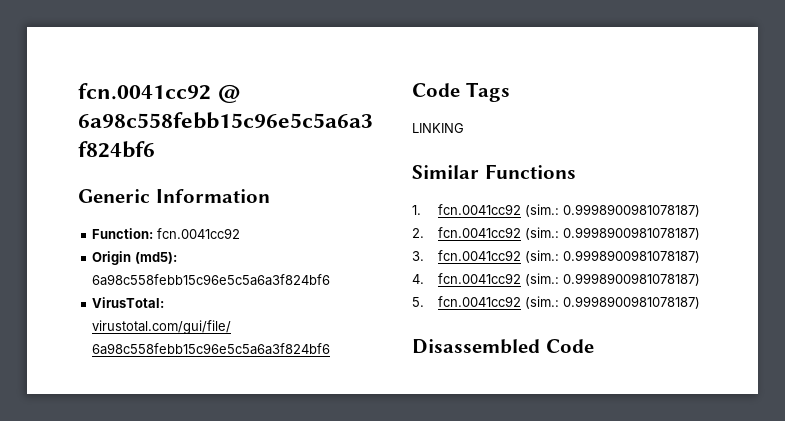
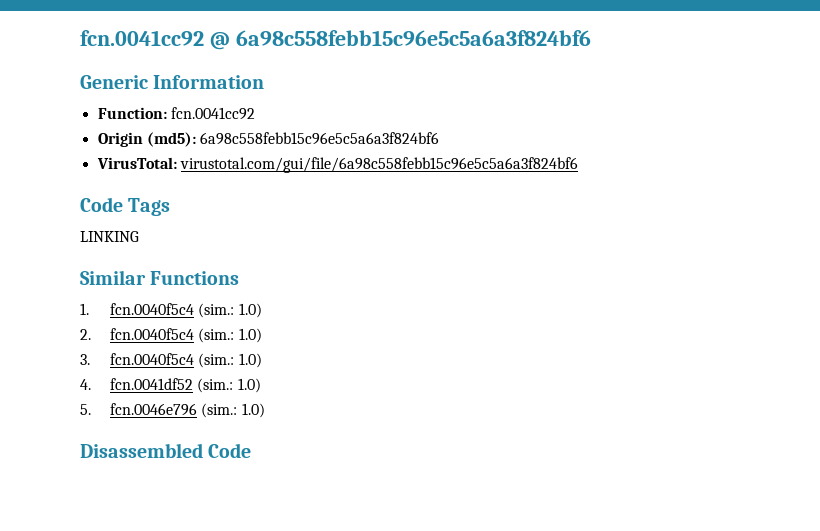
- 1. fcn.0041cc92 (sim.: 0.9998900981078187)
- 2. fcn.0041cc92 (sim.: 0.9998900981078187)
- 3. fcn.0041cc92 (sim.: 0.9998900981078187)
- 4. fcn.0041cc92 (sim.: 0.9998900981078187)
- 5. fcn.0041cc92 (sim.: 0.9998900981078187)
+ 1. fcn.0040f5c4 (sim.: 1.0)
+ 2. fcn.0040f5c4 (sim.: 1.0)
+ 3. fcn.0040f5c4 (sim.: 1.0)
+ 4. fcn.0041df52 (sim.: 1.0)
+ 5. fcn.0046e796 (sim.: 1.0)

